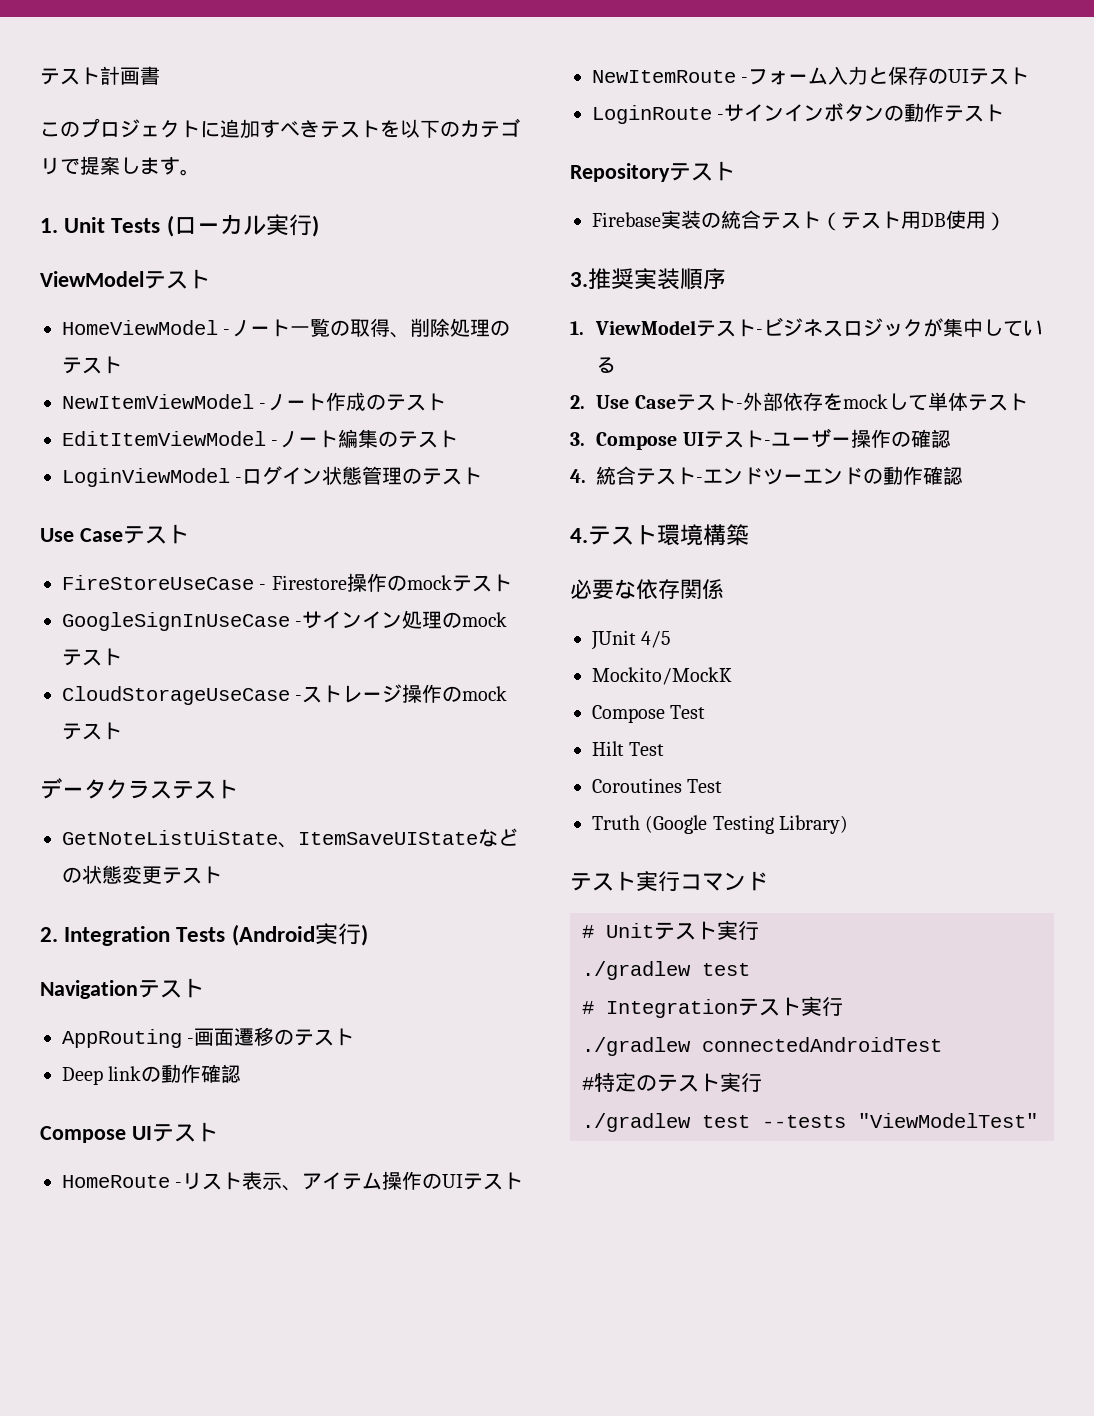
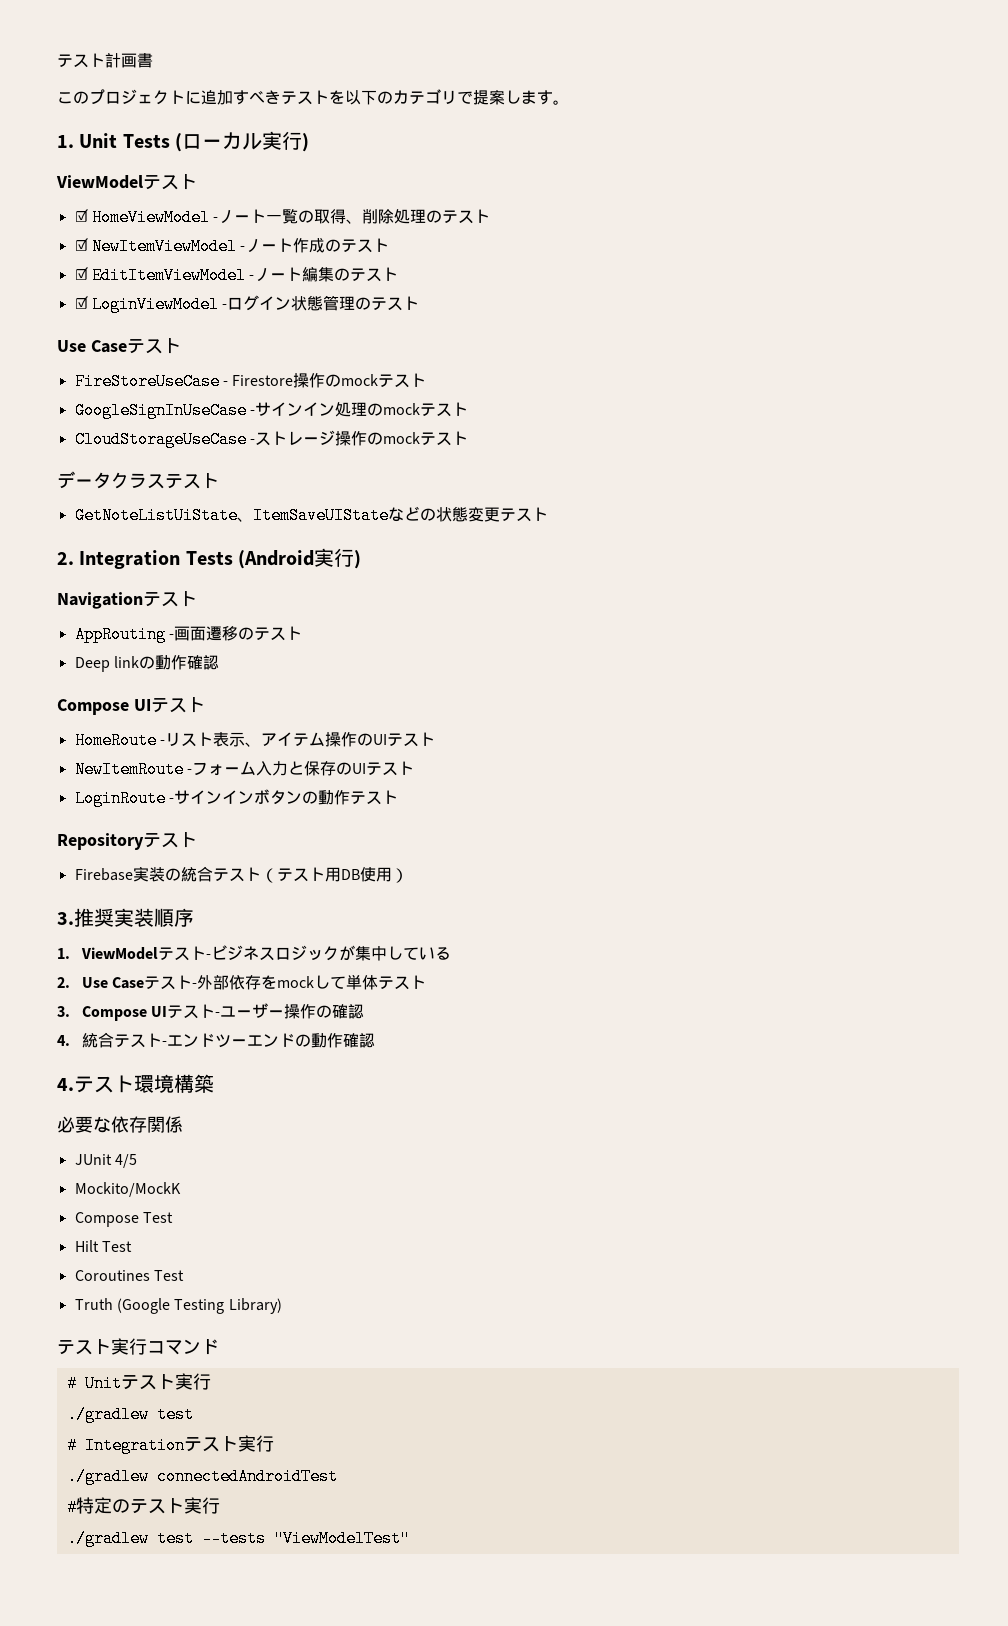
- HomeViewModel -ノート一覧の取得、削除処理のテスト
+ ☑ HomeViewModel -ノート一覧の取得、削除処理のテスト
- NewItemViewModel -ノート作成のテスト
+ ☑ NewItemViewModel -ノート作成のテスト
- EditItemViewModel -ノート編集のテスト
+ ☑ EditItemViewModel -ノート編集のテスト
- LoginViewModel -ログイン状態管理のテスト
+ ☑ LoginViewModel -ログイン状態管理のテスト

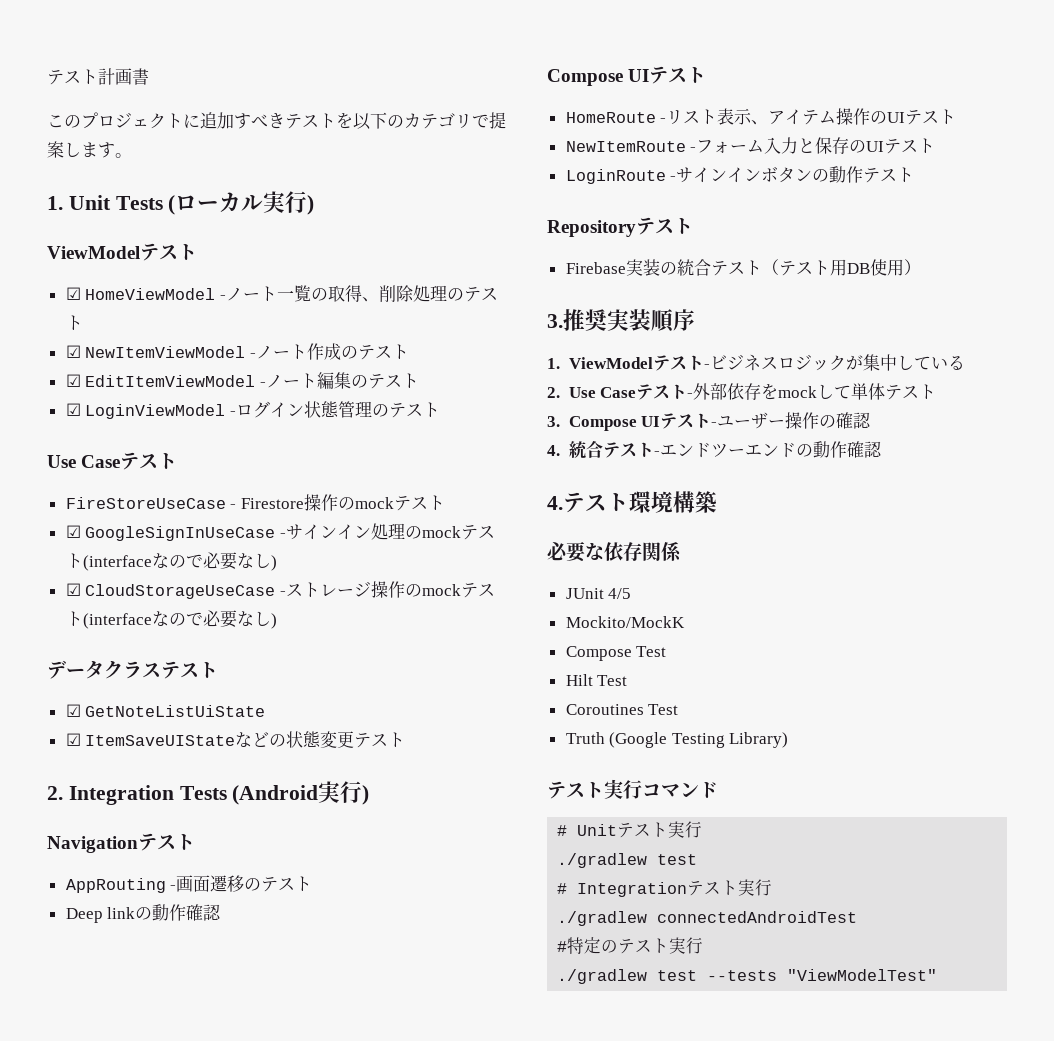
- GoogleSignInUseCase -サインイン処理のmockテスト
- CloudStorageUseCase -ストレージ操作のmockテスト
+ ☑ GoogleSignInUseCase -サインイン処理のmockテスト(interfaceなので必要なし)
+ ☑ CloudStorageUseCase -ストレージ操作のmockテスト(interfaceなので必要なし)
- GetNoteListUiState、ItemSaveUIStateなどの状態変更テスト
+ ☑ GetNoteListUiState
+ ☑ ItemSaveUIStateなどの状態変更テスト

